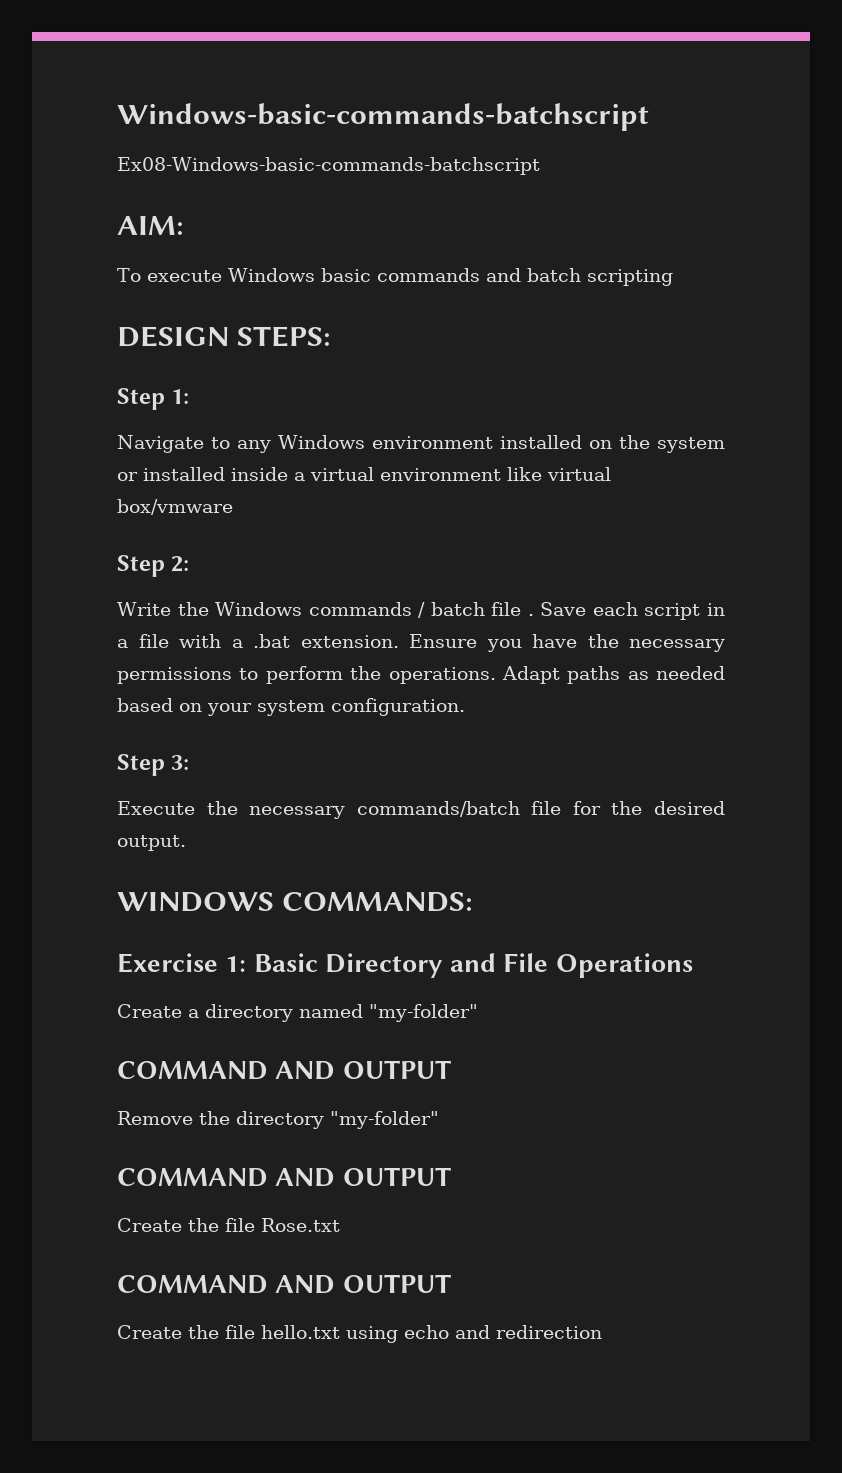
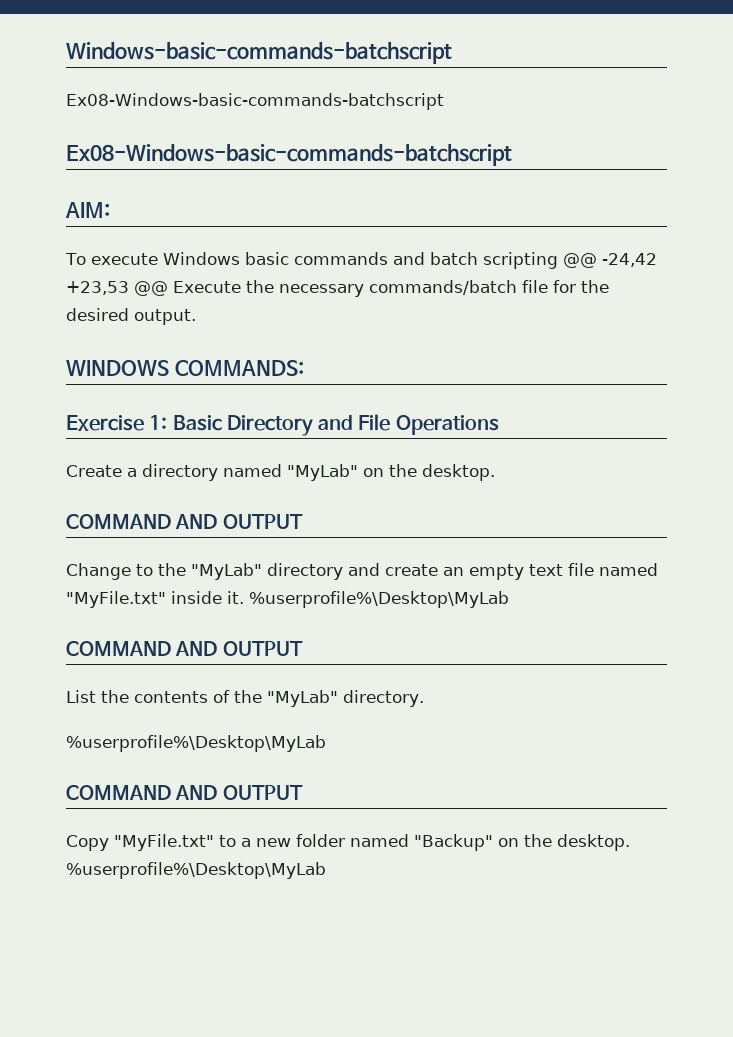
  Windows-basic-commands-batchscript
+ Ex08-Windows-basic-commands-batchscript
- To execute Windows basic commands and batch scripting
- DESIGN STEPS:
- Step 1:
- Navigate to any Windows environment installed on the system or installed inside a virtual environment like virtual box/vmware
- Step 2:
- Write the Windows commands / batch file . Save each script in a file with a .bat extension. Ensure you have the necessary permissions to perform the operations. Adapt paths as needed based on your system configuration.
- Step 3:
- Execute the necessary commands/batch file for the desired output.
+ To execute Windows basic commands and batch scripting @@ -24,42 +23,53 @@ Execute the necessary commands/batch file for the desired output.
- Create a directory named "my-folder"
+ Create a directory named "MyLab" on the desktop.
  COMMAND AND OUTPUT
- Remove the directory "my-folder"
+ Change to the "MyLab" directory and create an empty text file named "MyFile.txt" inside it. %userprofile%\Desktop\MyLab
  COMMAND AND OUTPUT
- Create the file Rose.txt
+ List the contents of the "MyLab" directory.
+ %userprofile%\Desktop\MyLab
  COMMAND AND OUTPUT
- Create the file hello.txt using echo and redirection
+ Copy "MyFile.txt" to a new folder named "Backup" on the desktop. %userprofile%\Desktop\MyLab

